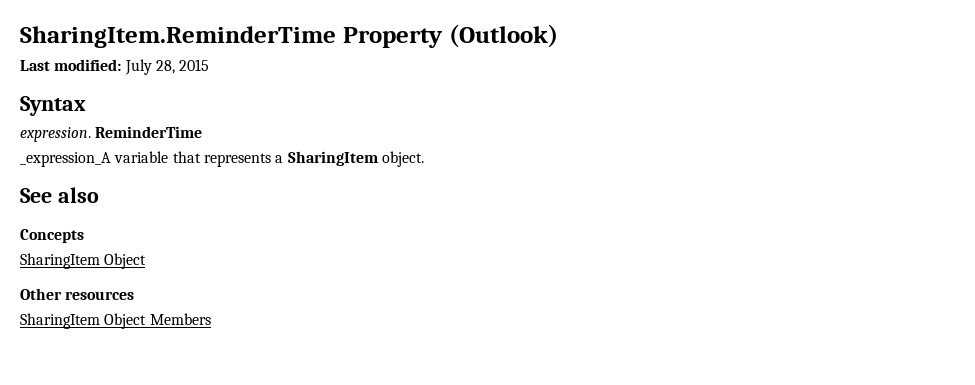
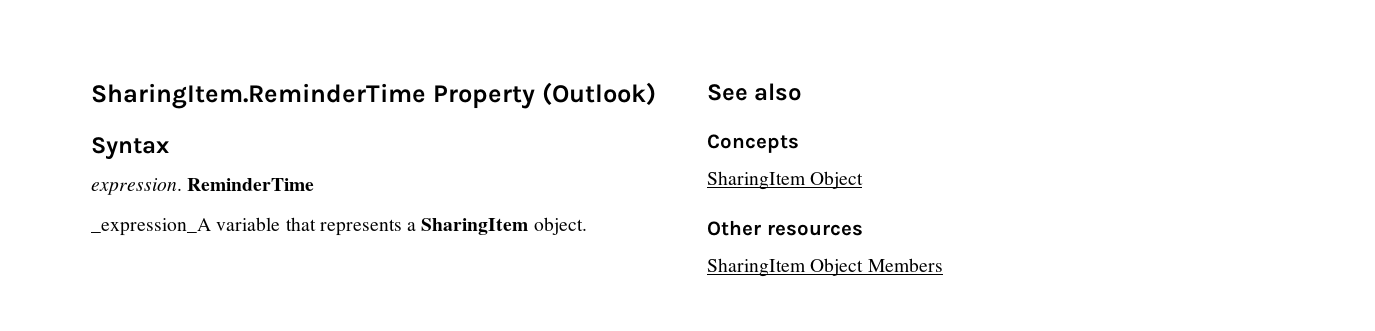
- Last modified: July 28, 2015

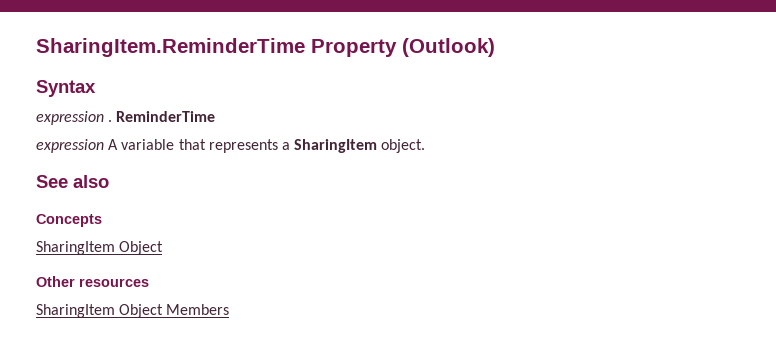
- expression.
+ expression .
- _expression_A variable that represents a SharingItem object.
+ expression A variable that represents a SharingItem object.

